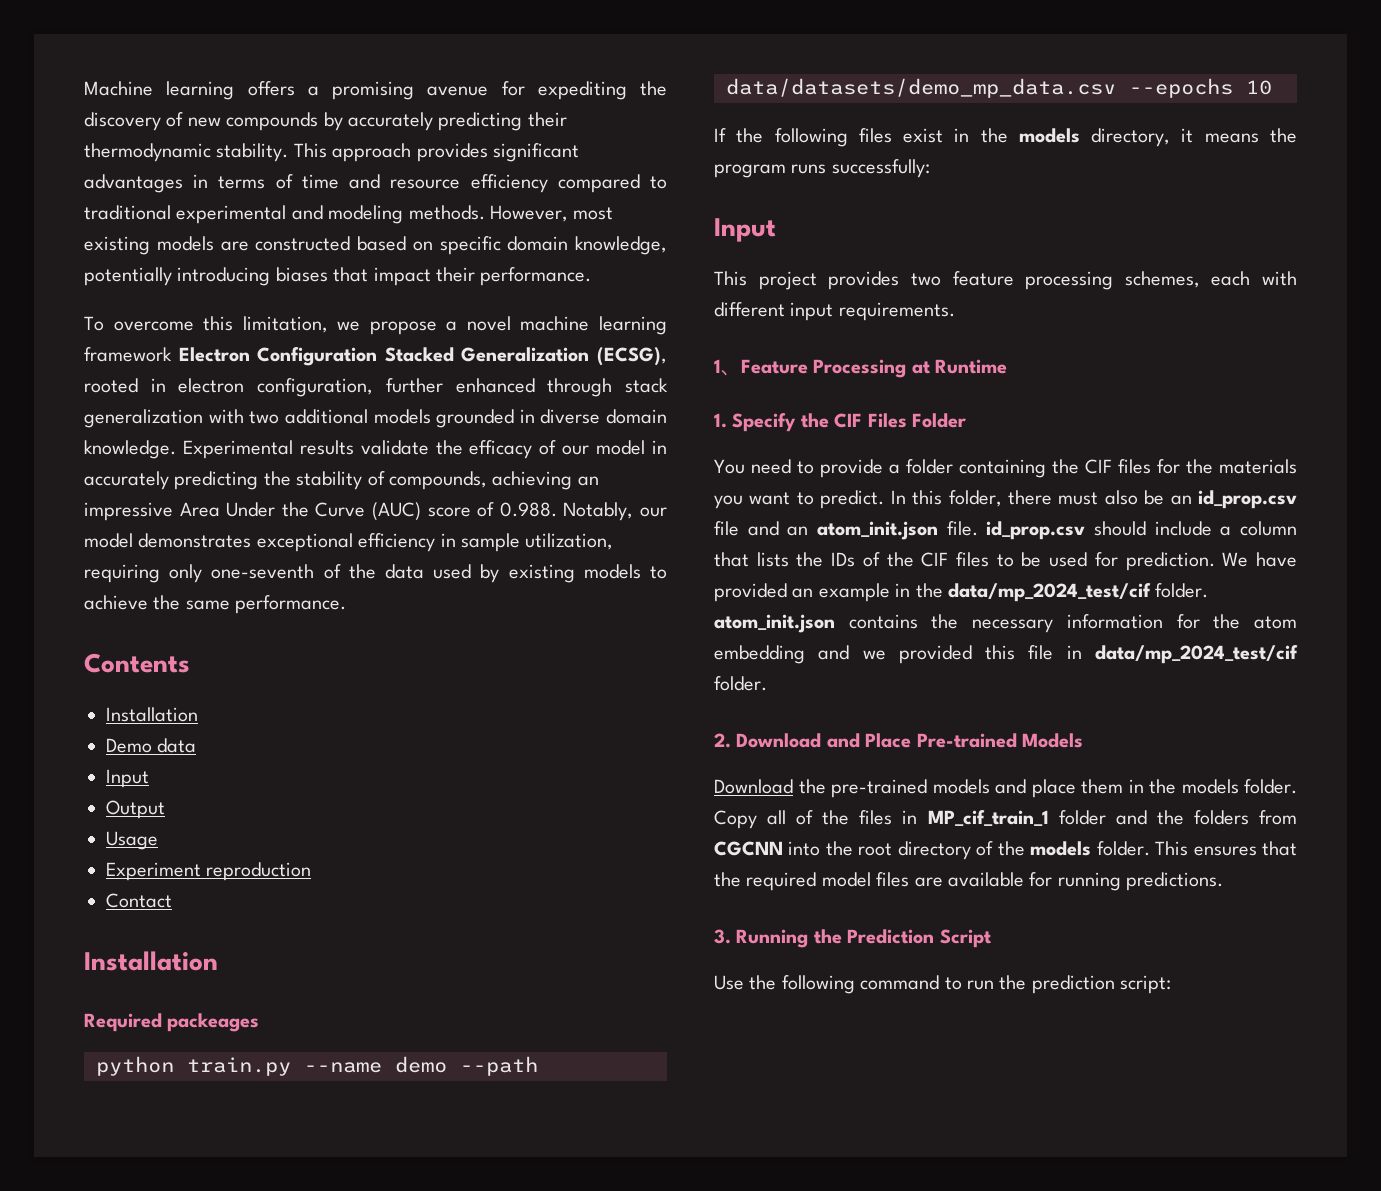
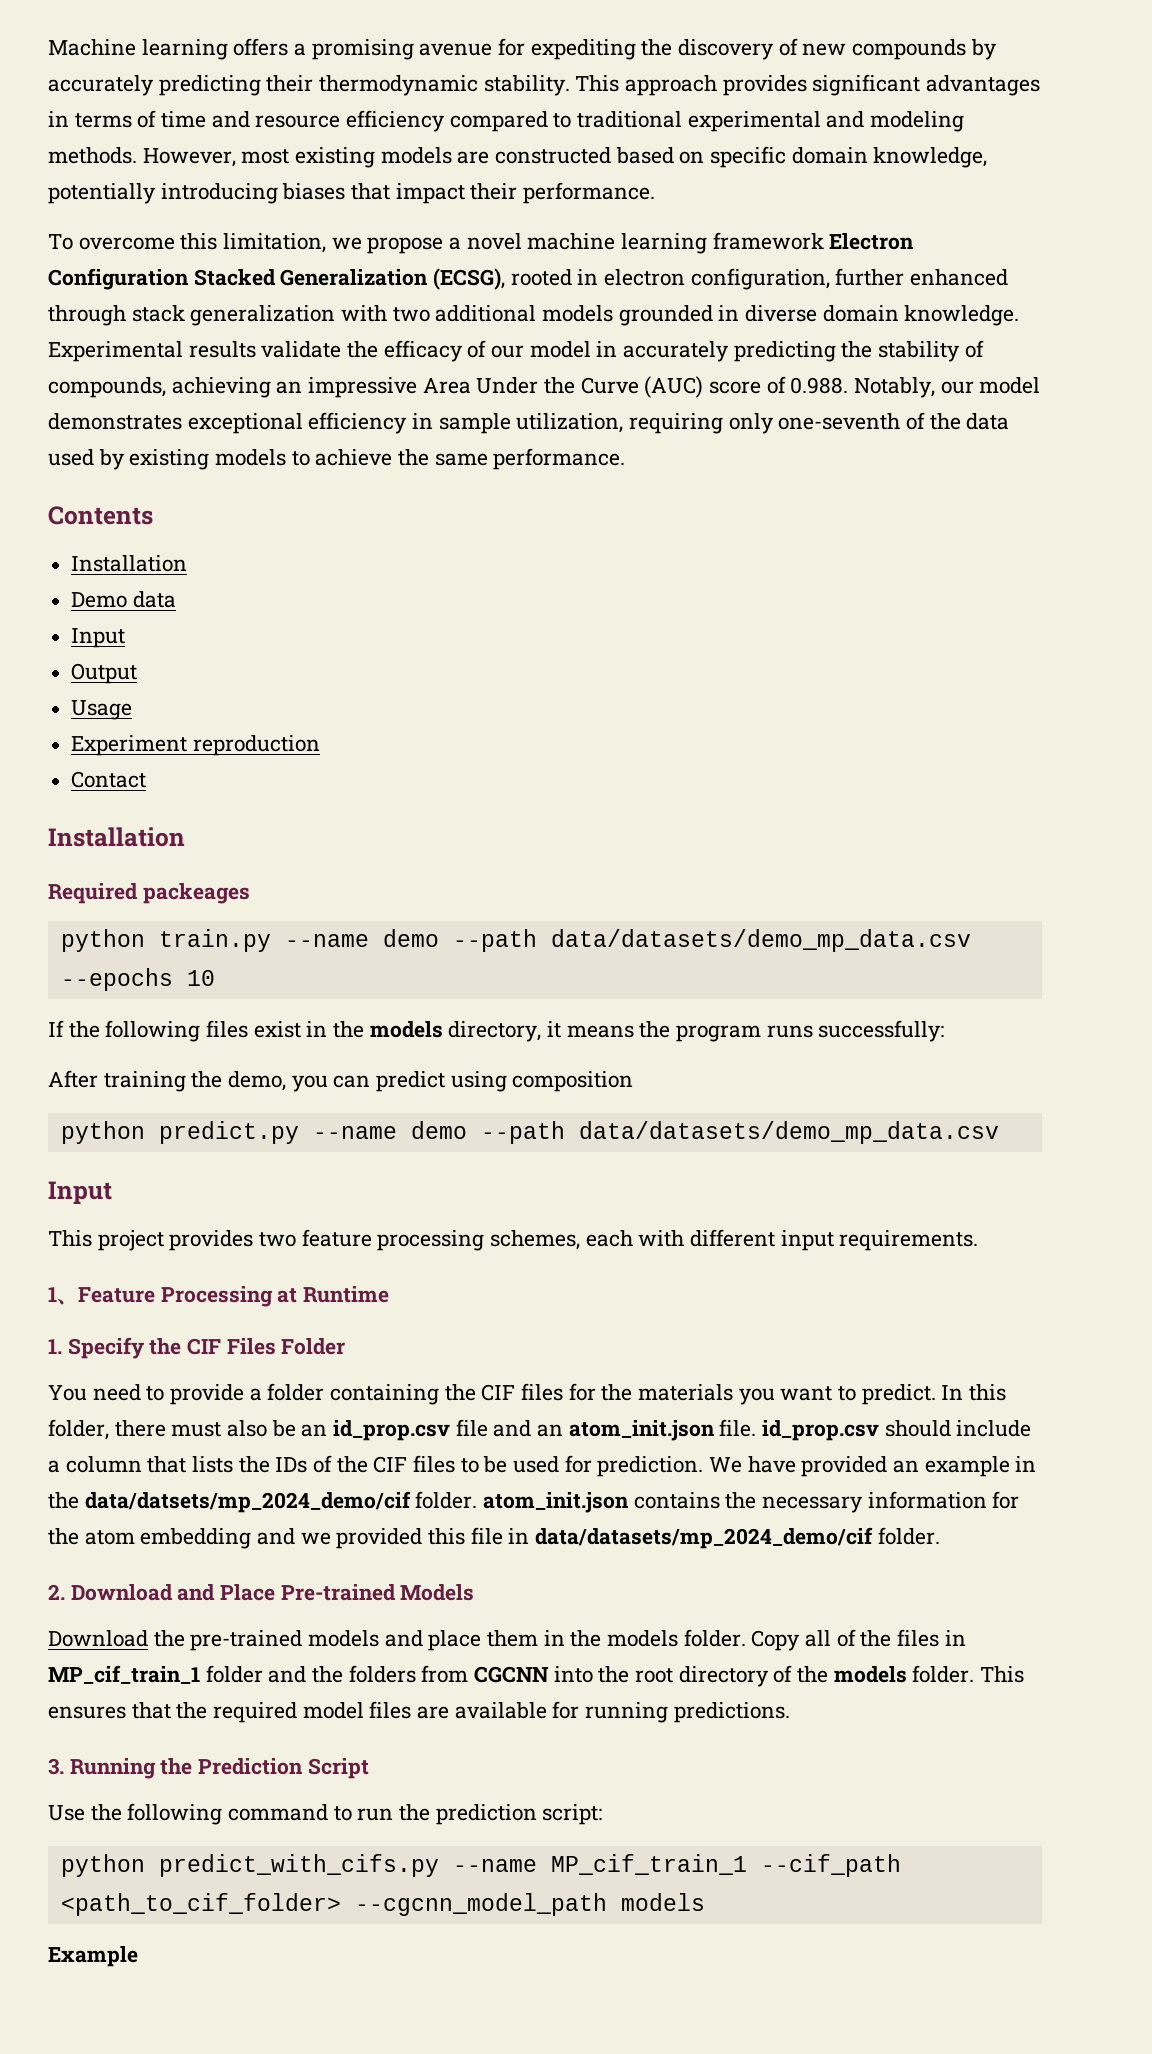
+ After training the demo, you can predict using composition
+ python predict.py --name demo --path data/datasets/demo_mp_data.csv
- We have provided an example in the data/mp_2024_test/cif folder. atom_init.json contains the necessary information for the atom embedding and we provided this file in data/mp_2024_test/cif folder.
+ We have provided an example in the data/datsets/mp_2024_demo/cif folder. atom_init.json contains the necessary information for the atom embedding and we provided this file in data/datasets/mp_2024_demo/cif folder.
+ python predict_with_cifs.py --name MP_cif_train_1 --cif_path <path_to_cif_folder> --cgcnn_model_path models
+ Example

